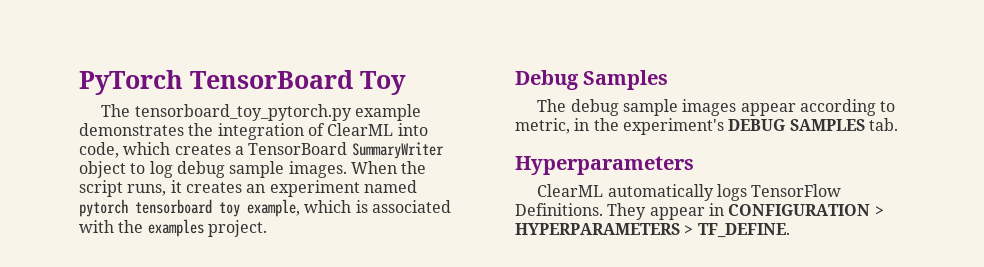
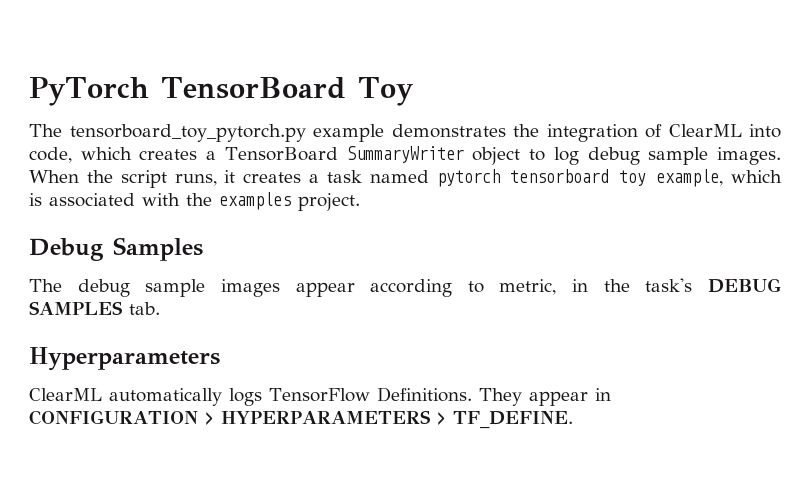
- When the script runs, it creates an experiment named pytorch tensorboard toy example, which is associated with the examples project.
+ When the script runs, it creates a task named pytorch tensorboard toy example, which is associated with the examples project.
- The debug sample images appear according to metric, in the experiment's DEBUG SAMPLES tab.
+ The debug sample images appear according to metric, in the task's DEBUG SAMPLES tab.

